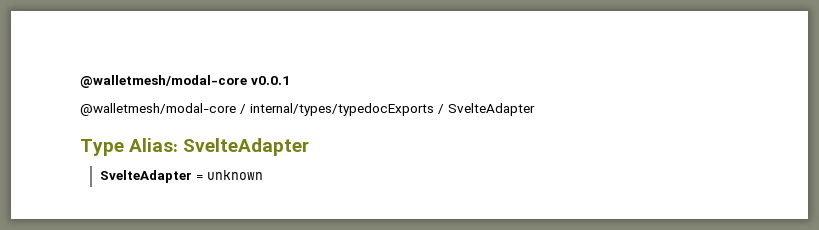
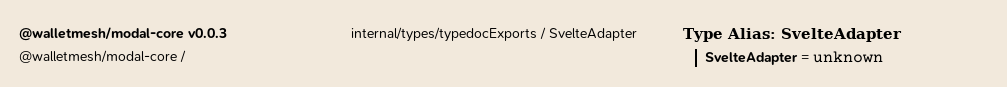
- @walletmesh/modal-core v0.0.1
+ @walletmesh/modal-core v0.0.3

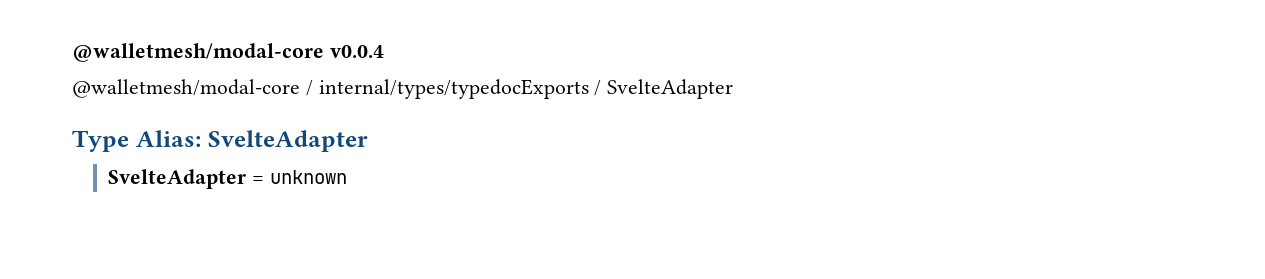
- @walletmesh/modal-core v0.0.3
+ @walletmesh/modal-core v0.0.4

